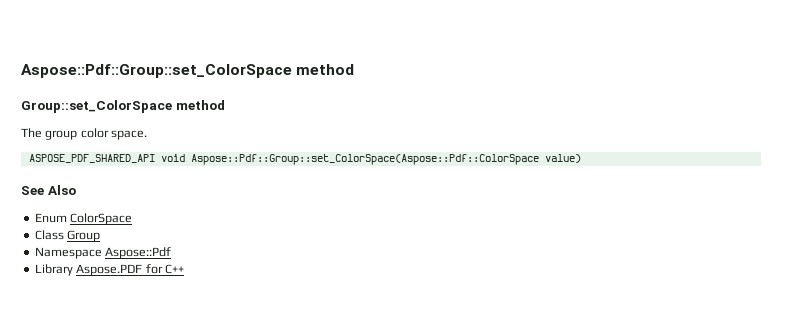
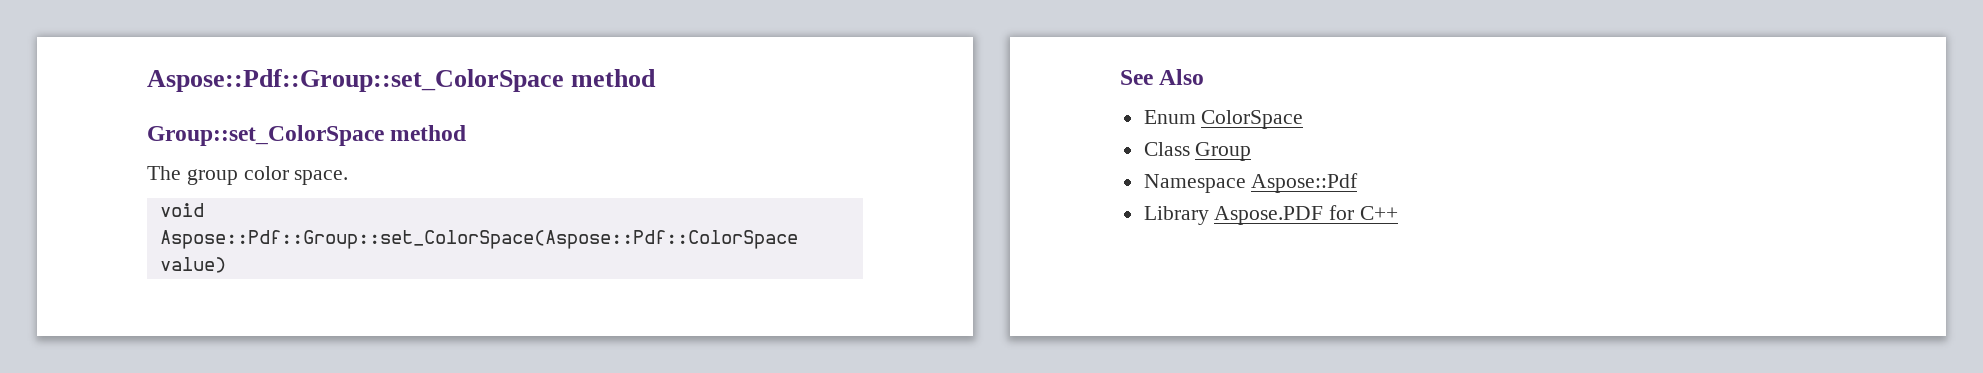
- ASPOSE_PDF_SHARED_API void Aspose::Pdf::Group::set_ColorSpace(Aspose::Pdf::ColorSpace value)
+ void Aspose::Pdf::Group::set_ColorSpace(Aspose::Pdf::ColorSpace value)

